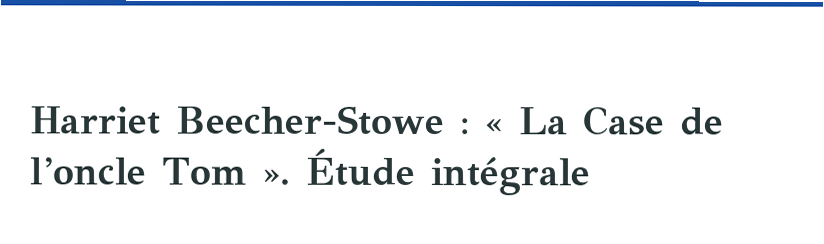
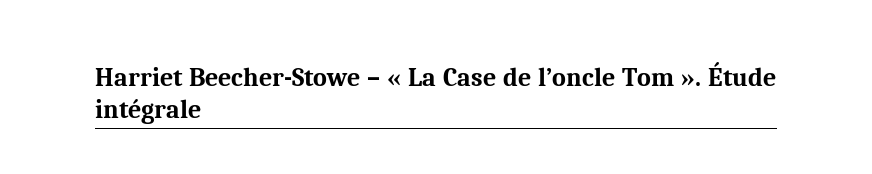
- Harriet Beecher-Stowe : « La Case de l’oncle Tom ».
+ Harriet Beecher-Stowe – « La Case de l’oncle Tom ».

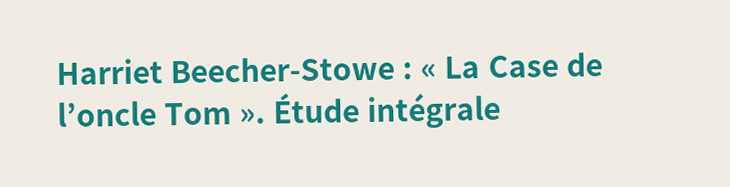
- Harriet Beecher-Stowe – « La Case de l’oncle Tom ».
+ Harriet Beecher-Stowe : « La Case de l’oncle Tom ».

